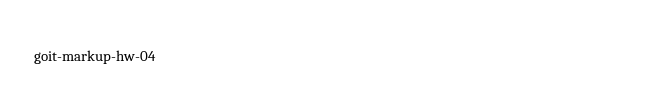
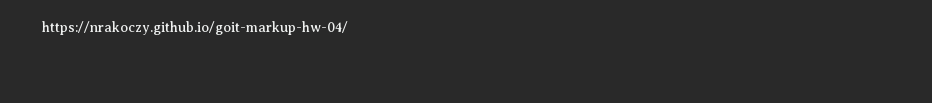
- goit-markup-hw-04
+ https://nrakoczy.github.io/goit-markup-hw-04/

